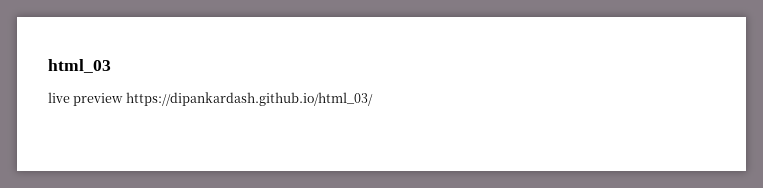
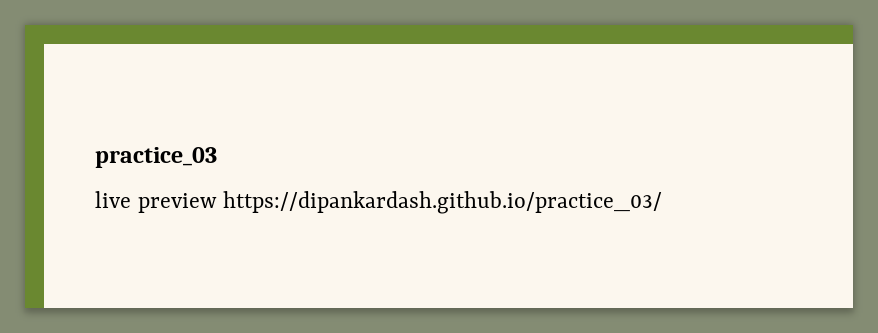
- html_03
+ practice_03
- live preview https://dipankardash.github.io/html_03/
+ live preview https://dipankardash.github.io/practice_03/

